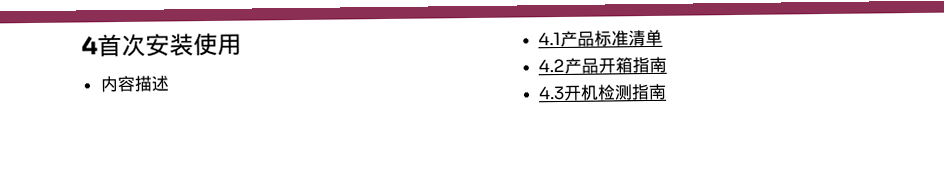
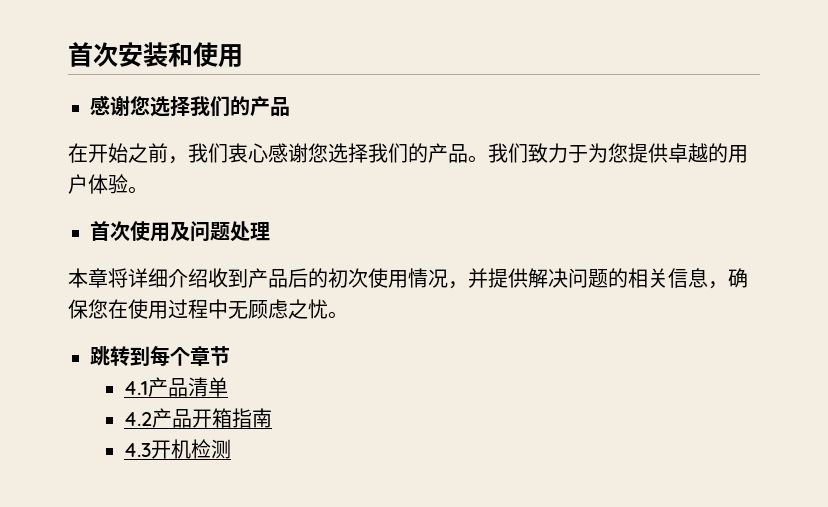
- 4首次安装使用
- 内容描述
+ 首次安装和使用
+ 感谢您选择我们的产品
+ 在开始之前，我们衷心感谢您选择我们的产品。我们致力于为您提供卓越的用户体验。
+ 首次使用及问题处理
+ 本章将详细介绍收到产品后的初次使用情况，并提供解决问题的相关信息，确保您在使用过程中无顾虑之忧。
+ 跳转到每个章节
- 4.1产品标准清单
+ 4.1产品清单
- 4.3开机检测指南
+ 4.3开机检测

